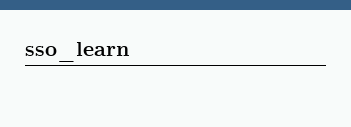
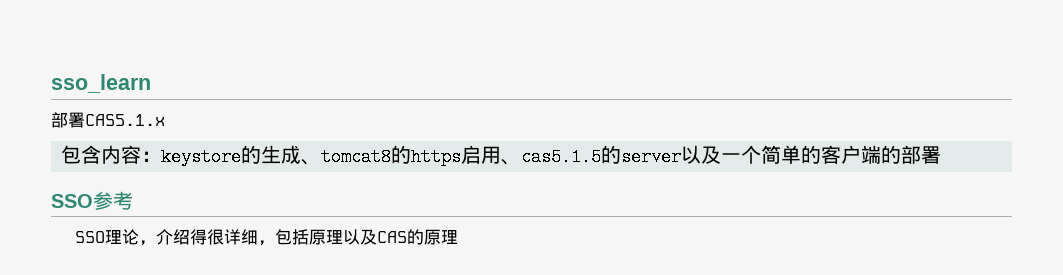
+ 部署CAS5.1.x
+ 包含内容：keystore的生成、tomcat8的https启用、cas5.1.5的server以及一个简单的客户端的部署
+ SSO参考
+ SSO理论，介绍得很详细，包括原理以及CAS的原理

